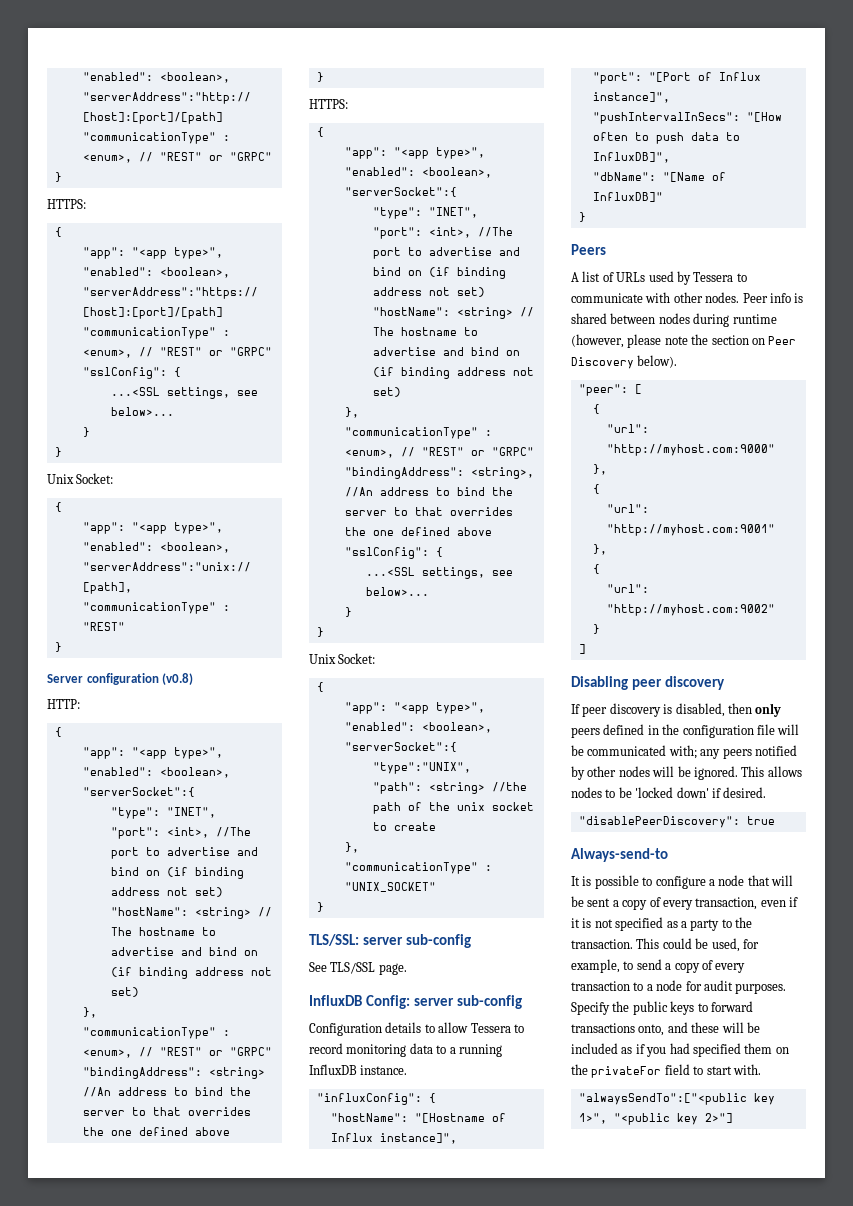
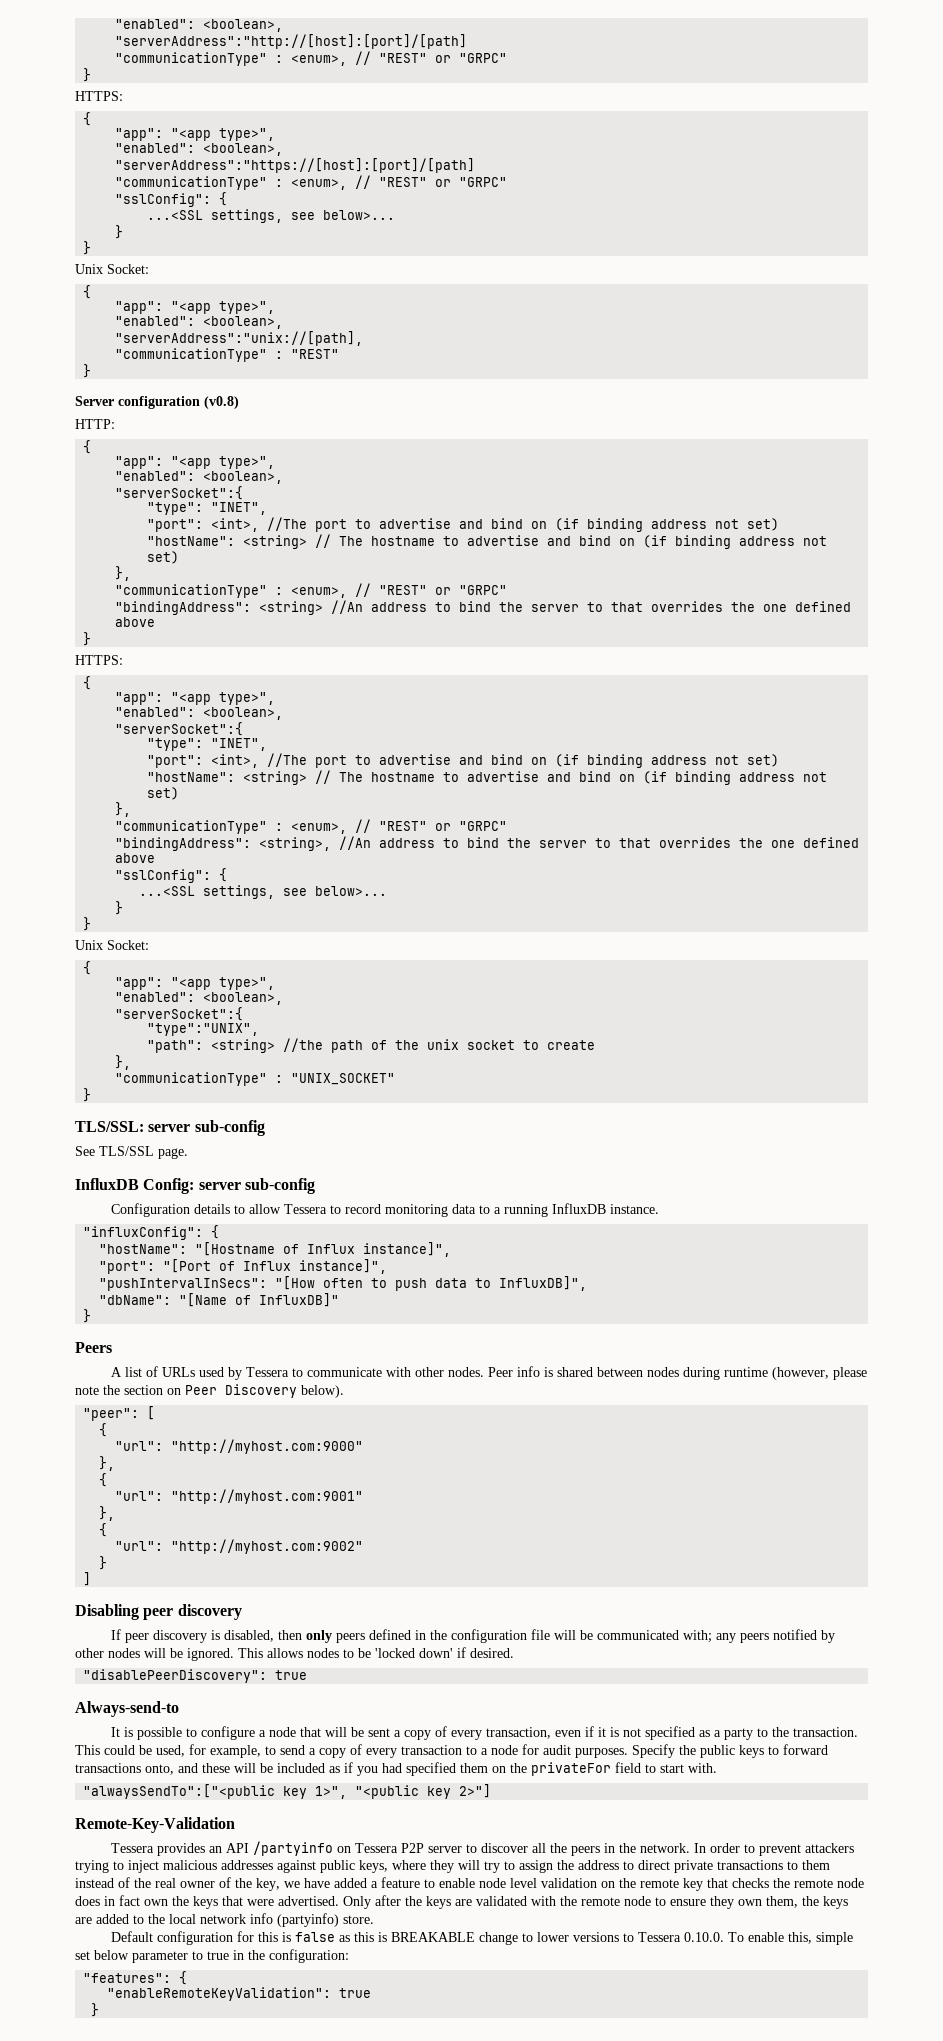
+ Remote-Key-Validation
+ Tessera provides an API /partyinfo on Tessera P2P server to discover all the peers in the network. In order to prevent attackers trying to inject malicious addresses against public keys, where they will try to assign the address to direct private transactions to them instead of the real owner of the key, we have added a feature to enable node level validation on the remote key that checks the remote node does in fact own the keys that were advertised. Only after the keys are validated with the remote node to ensure they own them, the keys are added to the local network info (partyinfo) store.
+ Default configuration for this is false as this is BREAKABLE change to lower versions to Tessera 0.10.0. To enable this, simple set below parameter to true in the configuration:
+ "features": {
+ "enableRemoteKeyValidation": true
+ }

